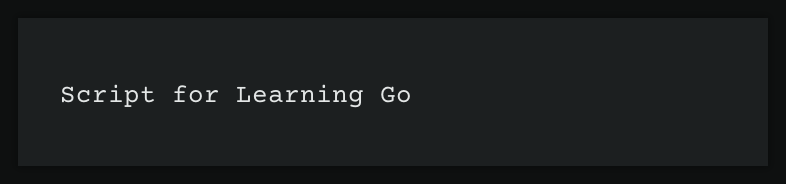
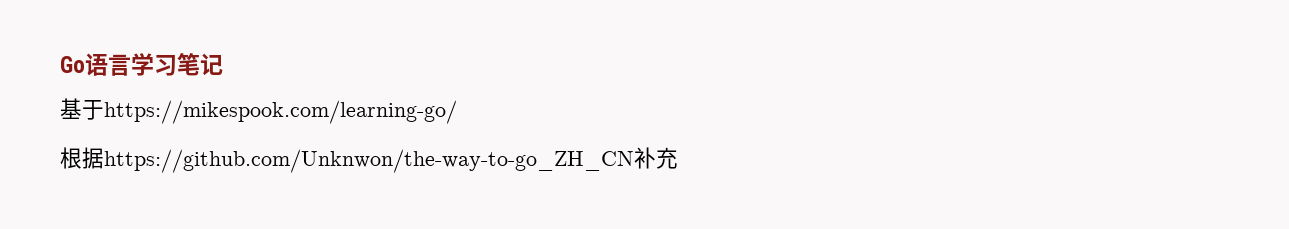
- Script for Learning Go
+ Go语言学习笔记
+ 基于https://mikespook.com/learning-go/
+ 根据https://github.com/Unknwon/the-way-to-go_ZH_CN补充

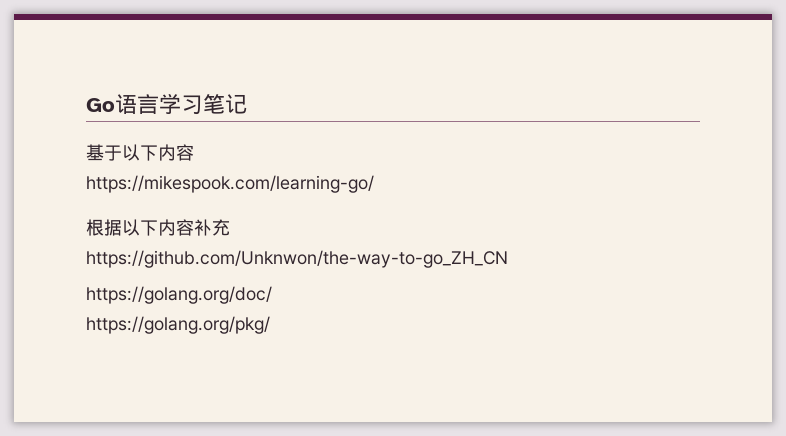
- 基于https://mikespook.com/learning-go/
+ 基于以下内容
+ https://mikespook.com/learning-go/
- 根据https://github.com/Unknwon/the-way-to-go_ZH_CN补充
+ 根据以下内容补充
+ https://github.com/Unknwon/the-way-to-go_ZH_CN
+ https://golang.org/doc/
+ https://golang.org/pkg/

